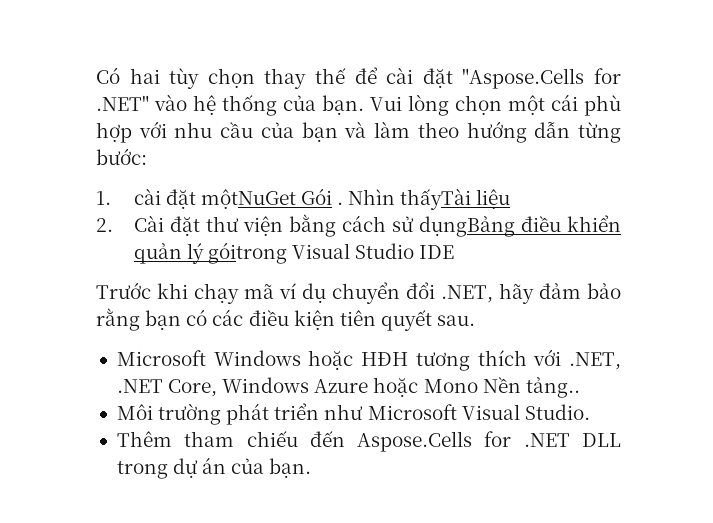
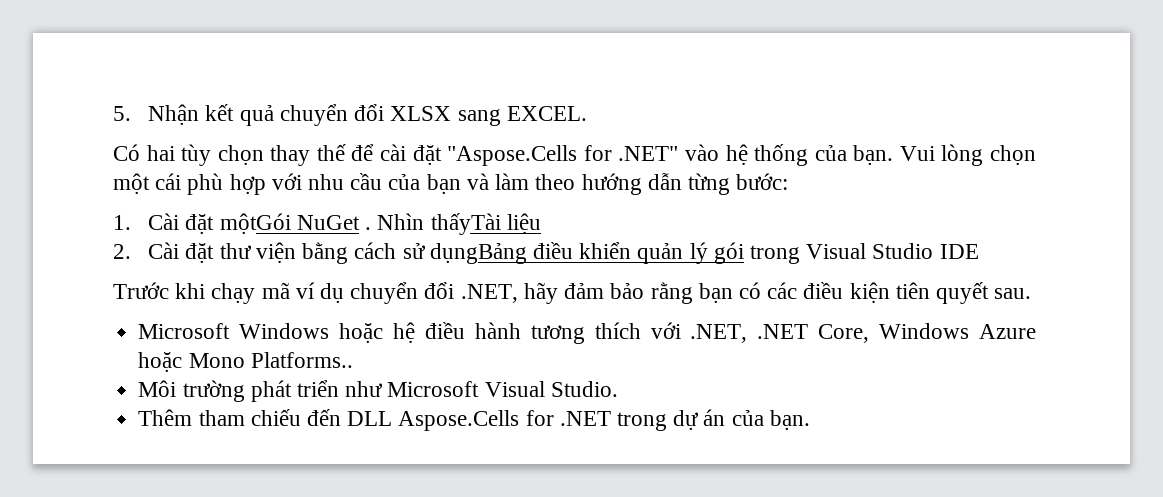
+ 5. Nhận kết quả chuyển đổi XLSX sang EXCEL.
- 1. cài đặt mộtNuGet Gói .
+ 1. Cài đặt mộtGói NuGet .
- 2. Cài đặt thư viện bằng cách sử dụngBảng điều khiển quản lý góitrong Visual Studio IDE
+ 2. Cài đặt thư viện bằng cách sử dụngBảng điều khiển quản lý gói trong Visual Studio IDE
- Microsoft Windows hoặc HĐH tương thích với .NET, .NET Core, Windows Azure hoặc Mono Nền tảng..
+ Microsoft Windows hoặc hệ điều hành tương thích với .NET, .NET Core, Windows Azure hoặc Mono Platforms..
- Thêm tham chiếu đến Aspose.Cells for .NET DLL trong dự án của bạn.
+ Thêm tham chiếu đến DLL Aspose.Cells for .NET trong dự án của bạn.

